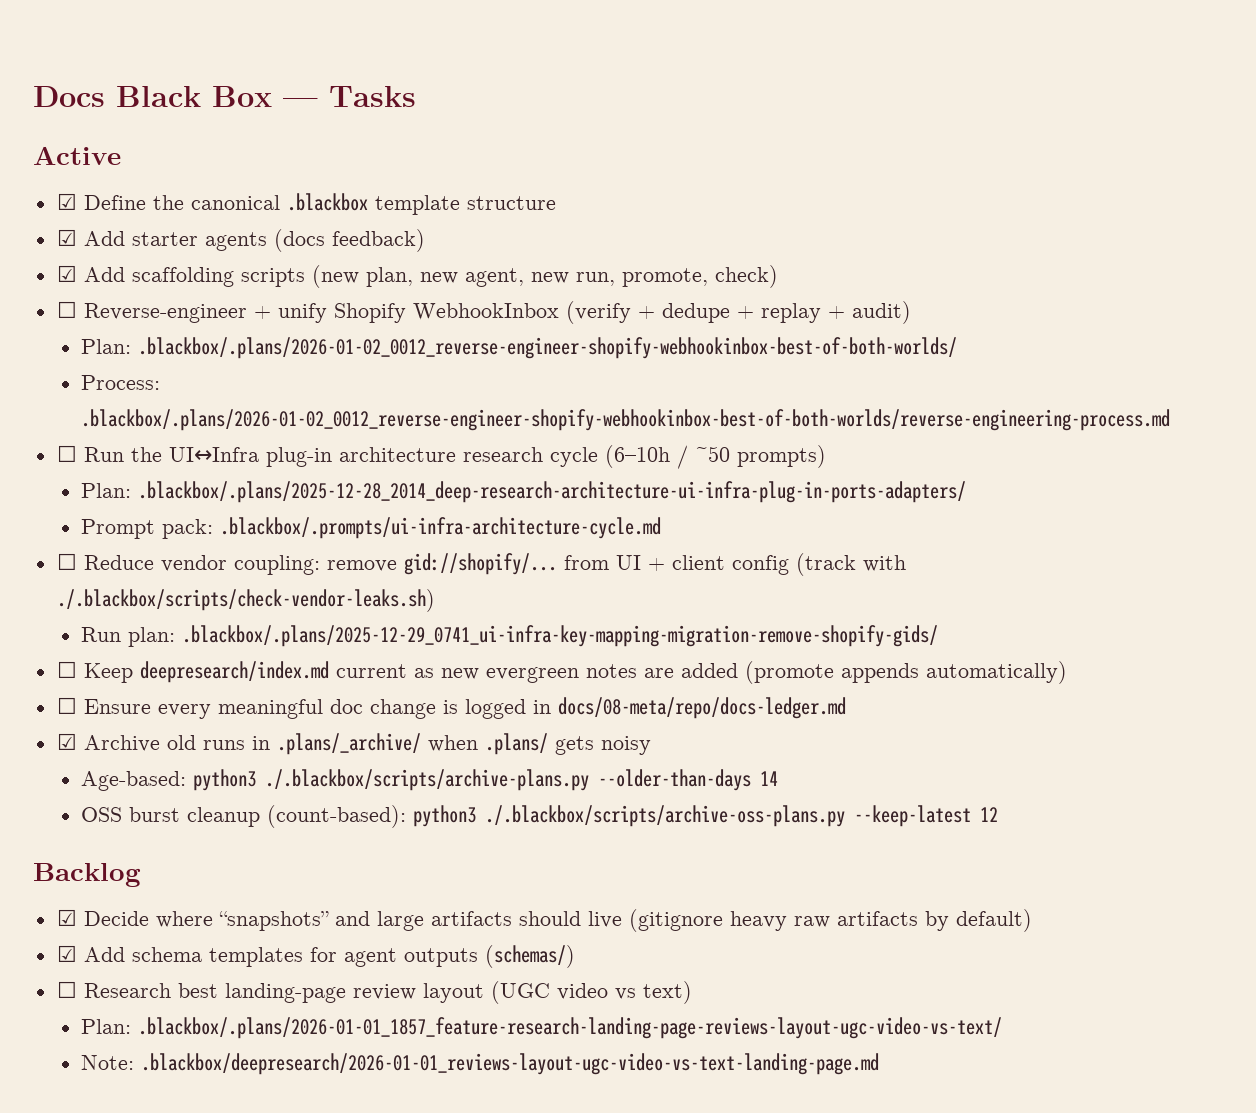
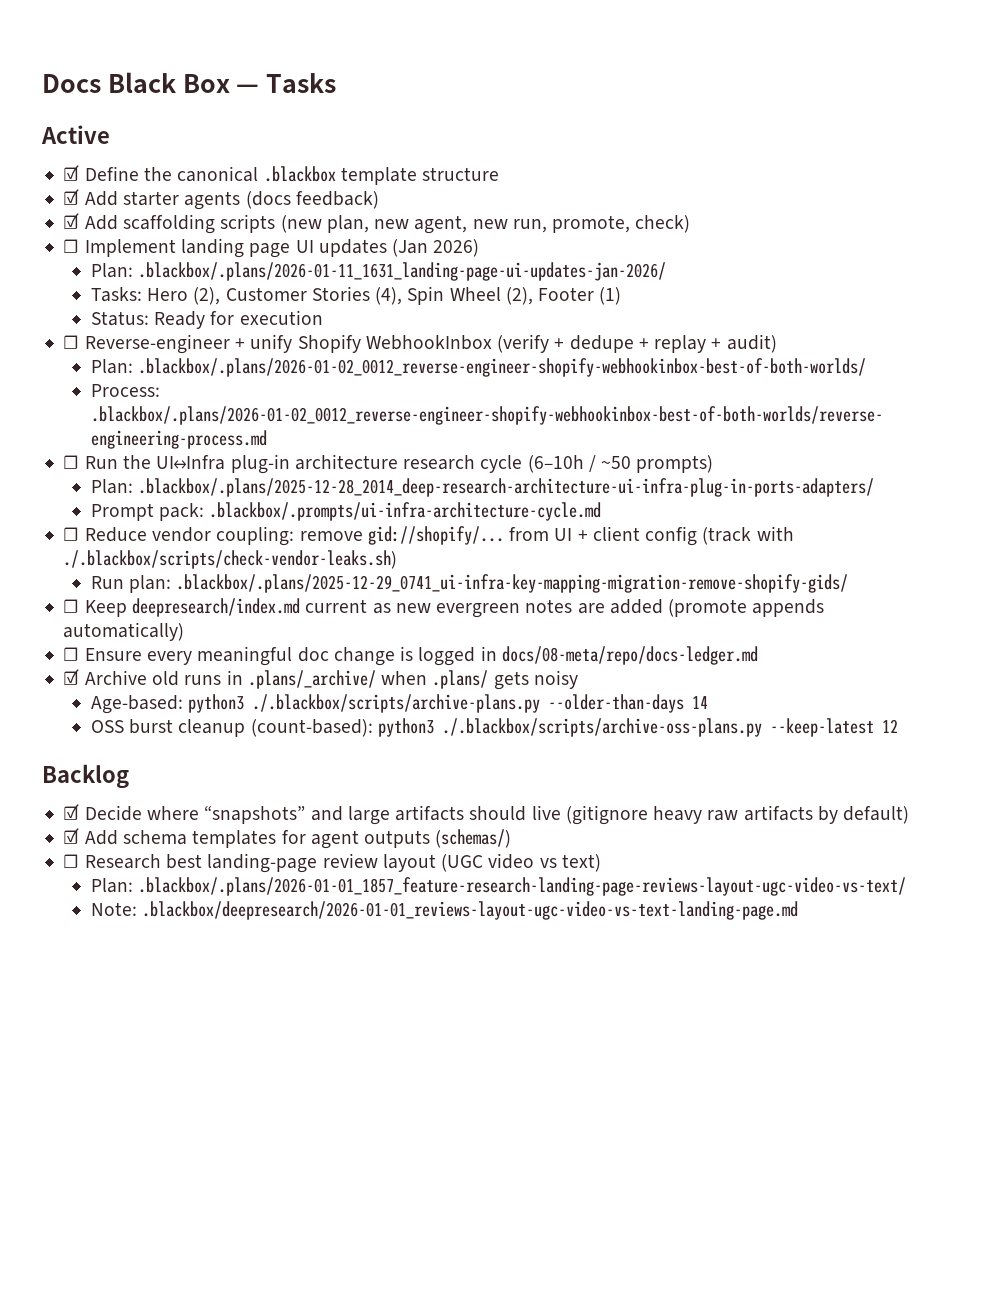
+ ☐ Implement landing page UI updates (Jan 2026)
+ Plan: .blackbox/.plans/2026-01-11_1631_landing-page-ui-updates-jan-2026/
+ Tasks: Hero (2), Customer Stories (4), Spin Wheel (2), Footer (1)
+ Status: Ready for execution

